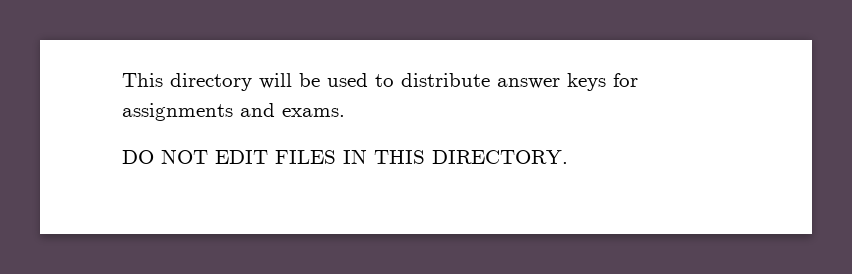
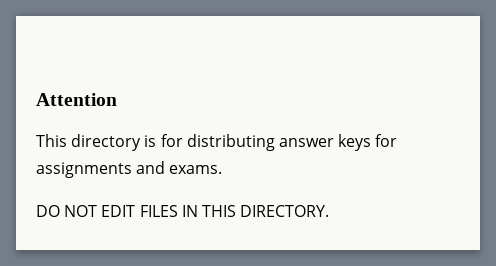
+ Attention
- This directory will be used to distribute answer keys for assignments and exams.
+ This directory is for distributing answer keys for assignments and exams.

